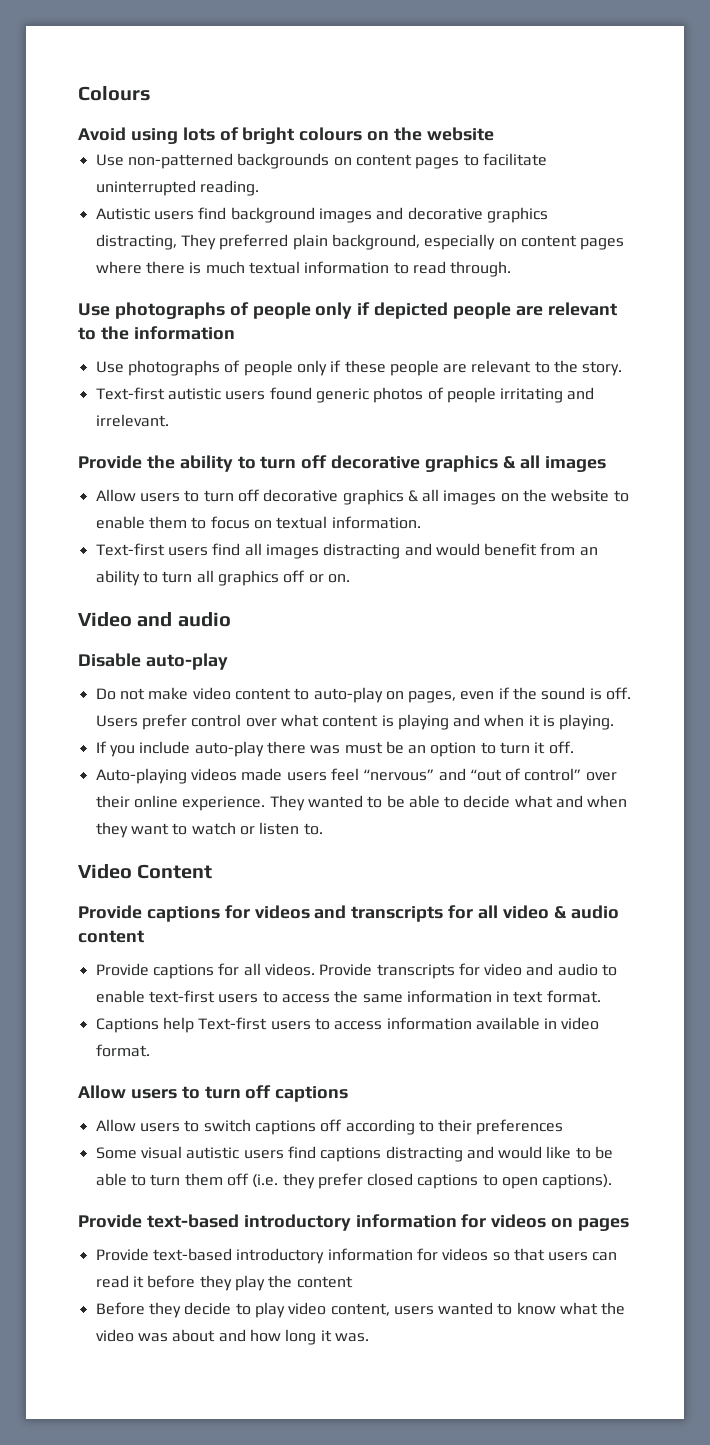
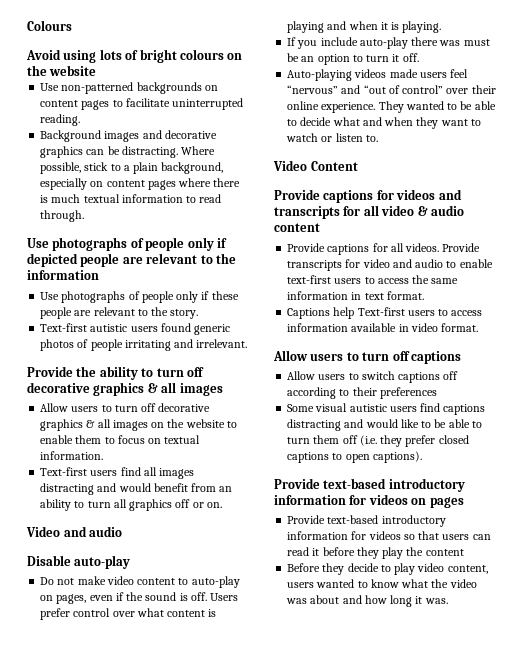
- Autistic users find background images and decorative graphics distracting, They preferred plain background, especially on content pages where there is much textual information to read through.
+ Background images and decorative graphics can be distracting. Where possible, stick to a plain background, especially on content pages where there is much textual information to read through.

